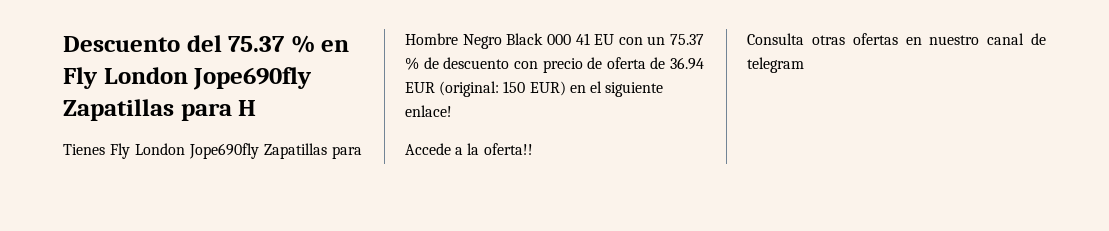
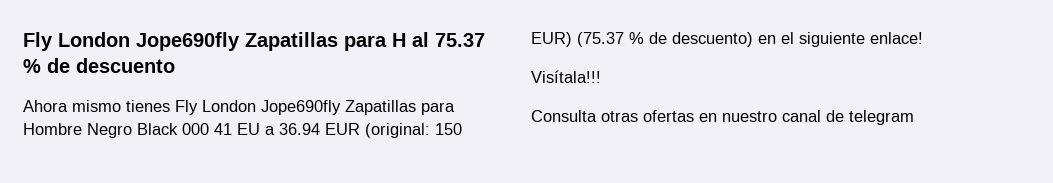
- Descuento del 75.37 % en Fly London Jope690fly Zapatillas para H
- Tienes Fly London Jope690fly Zapatillas para Hombre Negro Black 000 41 EU con un 75.37 % de descuento con precio de oferta de 36.94 EUR (original: 150 EUR) en el siguiente enlace!
+ Fly London Jope690fly Zapatillas para H al 75.37 % de descuento
+ Ahora mismo tienes Fly London Jope690fly Zapatillas para Hombre Negro Black 000 41 EU a 36.94 EUR (original: 150 EUR) (75.37 % de descuento) en el siguiente enlace!
- Accede a la oferta!!
+ Visítala!!!

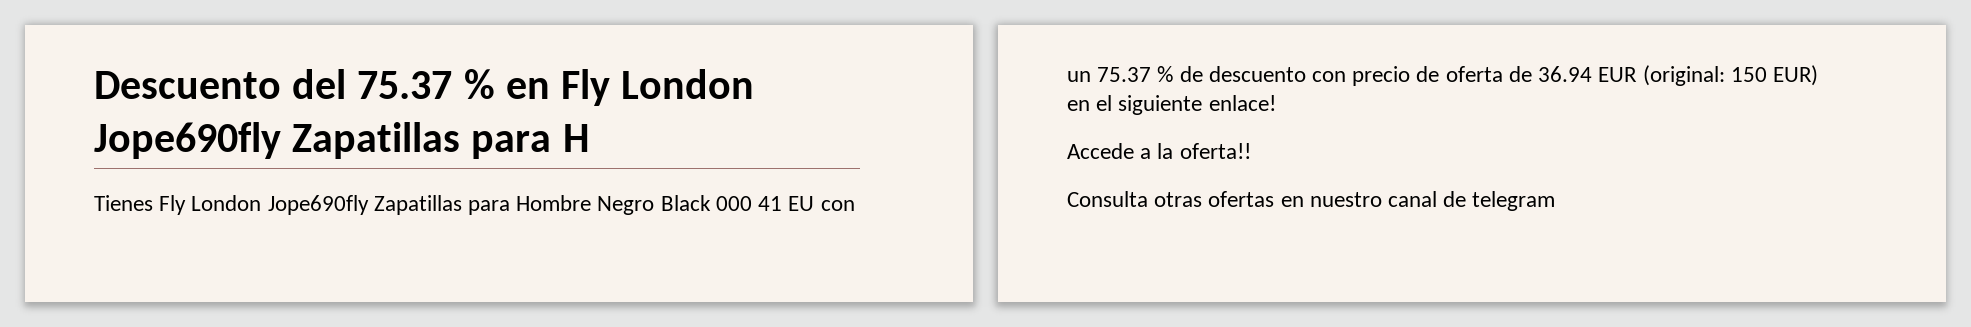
- Fly London Jope690fly Zapatillas para H al 75.37 % de descuento
- Ahora mismo tienes Fly London Jope690fly Zapatillas para Hombre Negro Black 000 41 EU a 36.94 EUR (original: 150 EUR) (75.37 % de descuento) en el siguiente enlace!
+ Descuento del 75.37 % en Fly London Jope690fly Zapatillas para H
+ Tienes Fly London Jope690fly Zapatillas para Hombre Negro Black 000 41 EU con un 75.37 % de descuento con precio de oferta de 36.94 EUR (original: 150 EUR) en el siguiente enlace!
- Visítala!!!
+ Accede a la oferta!!

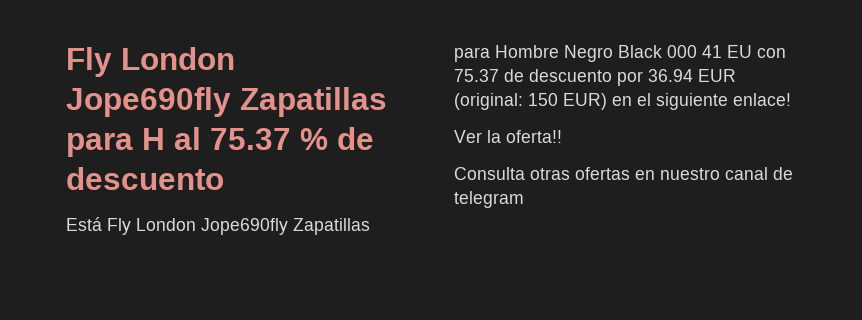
- Descuento del 75.37 % en Fly London Jope690fly Zapatillas para H
- Tienes Fly London Jope690fly Zapatillas para Hombre Negro Black 000 41 EU con un 75.37 % de descuento con precio de oferta de 36.94 EUR (original: 150 EUR) en el siguiente enlace!
+ Fly London Jope690fly Zapatillas para H al 75.37 % de descuento
+ Está Fly London Jope690fly Zapatillas para Hombre Negro Black 000 41 EU con 75.37 de descuento por 36.94 EUR (original: 150 EUR) en el siguiente enlace!
- Accede a la oferta!!
+ Ver la oferta!!

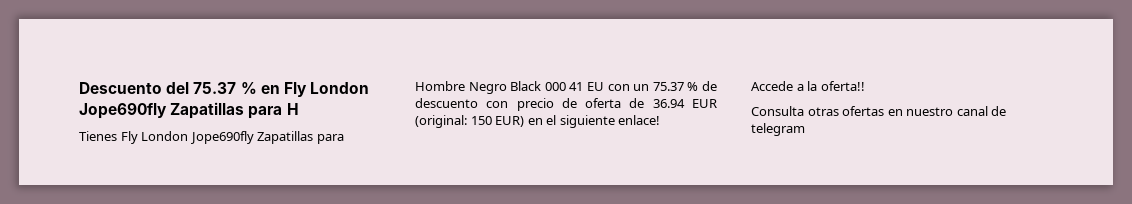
- Fly London Jope690fly Zapatillas para H al 75.37 % de descuento
- Está Fly London Jope690fly Zapatillas para Hombre Negro Black 000 41 EU con 75.37 de descuento por 36.94 EUR (original: 150 EUR) en el siguiente enlace!
+ Descuento del 75.37 % en Fly London Jope690fly Zapatillas para H
+ Tienes Fly London Jope690fly Zapatillas para Hombre Negro Black 000 41 EU con un 75.37 % de descuento con precio de oferta de 36.94 EUR (original: 150 EUR) en el siguiente enlace!
- Ver la oferta!!
+ Accede a la oferta!!

